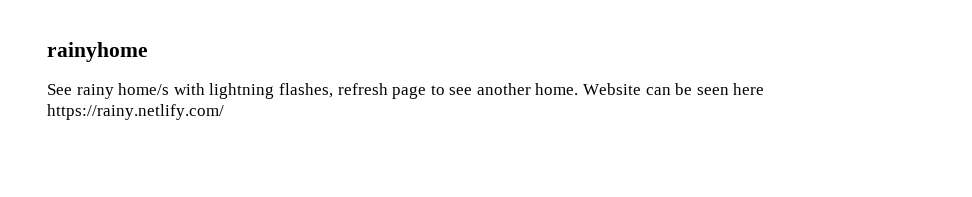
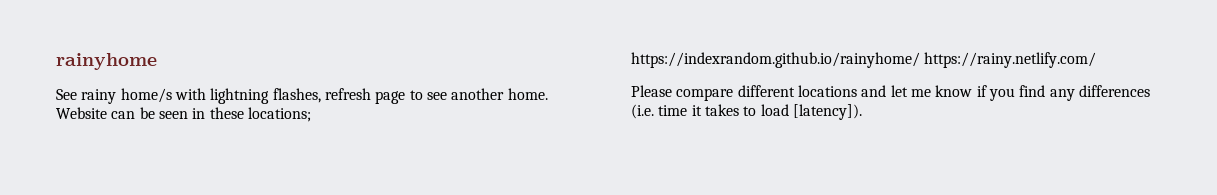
- Website can be seen here https://rainy.netlify.com/
+ Website can be seen in these locations; https://indexrandom.github.io/rainyhome/ https://rainy.netlify.com/
+ Please compare different locations and let me know if you find any differences (i.e. time it takes to load [latency]).

